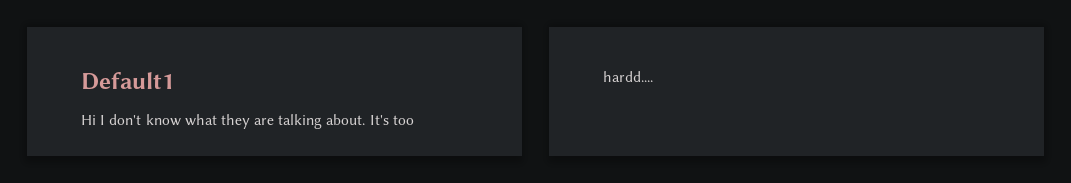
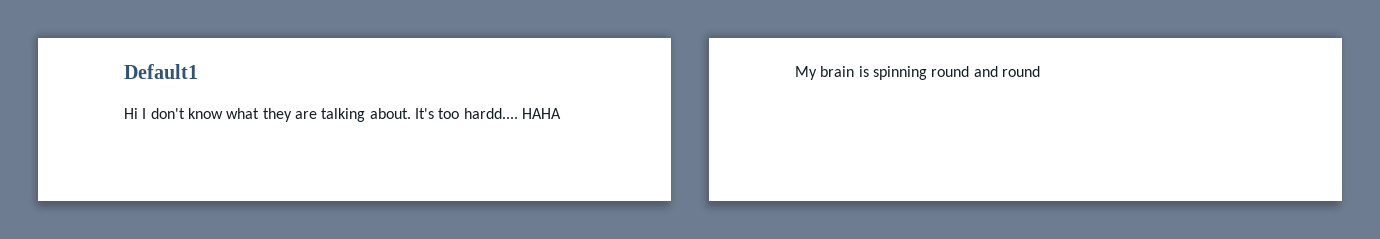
+ HAHA My brain is spinning round and round

